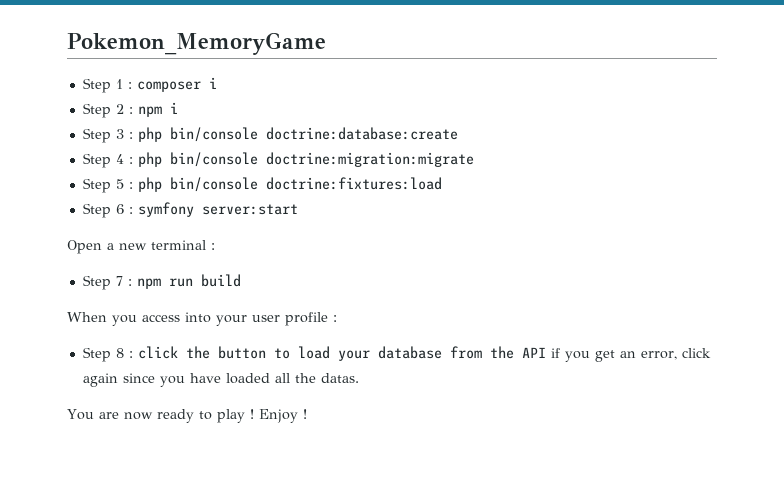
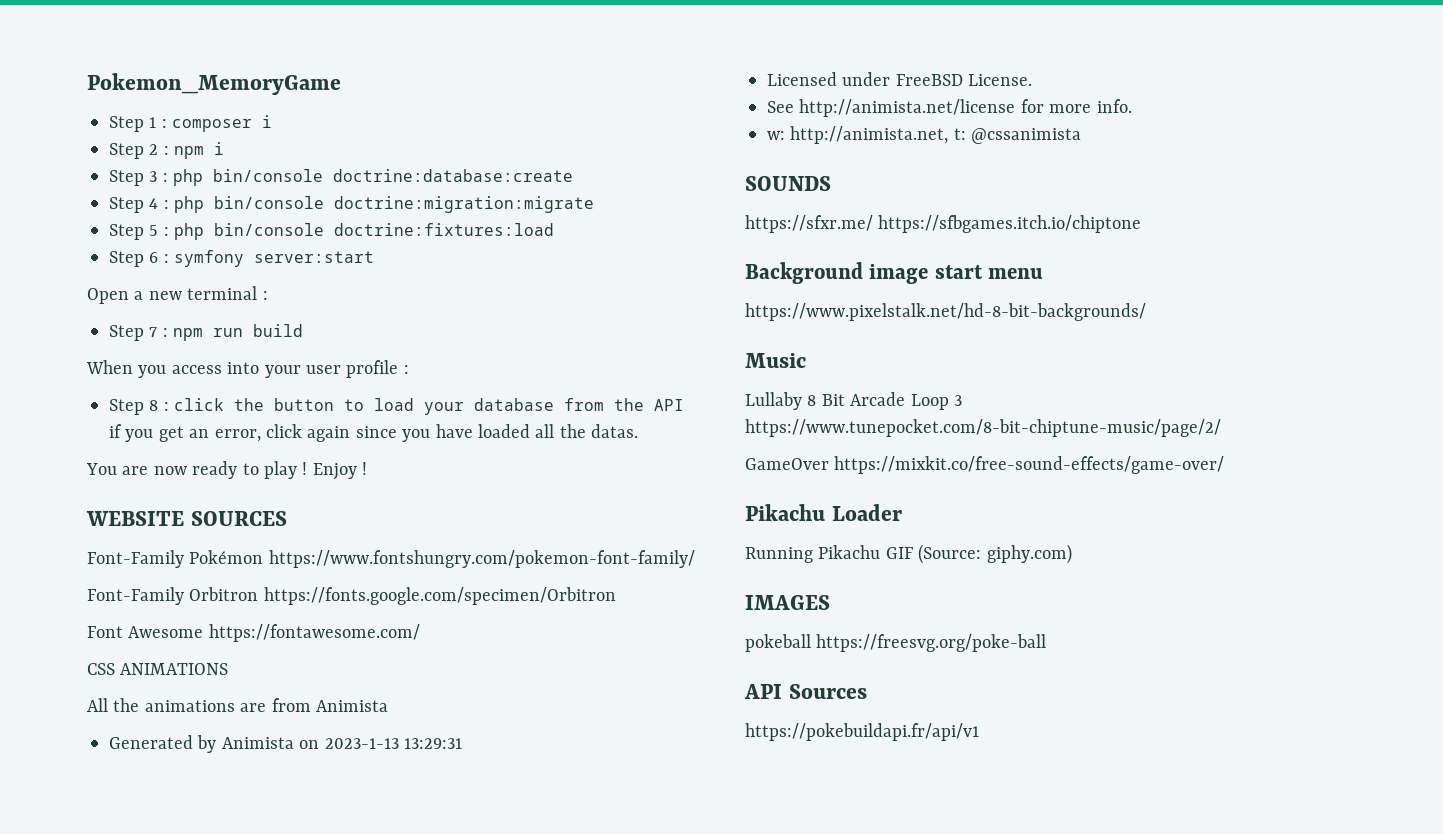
+ WEBSITE SOURCES
+ Font-Family Pokémon https://www.fontshungry.com/pokemon-font-family/
+ Font-Family Orbitron https://fonts.google.com/specimen/Orbitron
+ Font Awesome https://fontawesome.com/
+ CSS ANIMATIONS
+ All the animations are from Animista
+ Generated by Animista on 2023-1-13 13:29:31
+ Licensed under FreeBSD License.
+ See http://animista.net/license for more info.
+ w: http://animista.net, t: @cssanimista
+ SOUNDS
+ https://sfxr.me/ https://sfbgames.itch.io/chiptone
+ Background image start menu
+ https://www.pixelstalk.net/hd-8-bit-backgrounds/
+ Music
+ Lullaby 8 Bit Arcade Loop 3 https://www.tunepocket.com/8-bit-chiptune-music/page/2/
+ GameOver https://mixkit.co/free-sound-effects/game-over/
+ Pikachu Loader
+ Running Pikachu GIF (Source: giphy.com)
+ IMAGES
+ pokeball https://freesvg.org/poke-ball
+ API Sources
+ https://pokebuildapi.fr/api/v1

